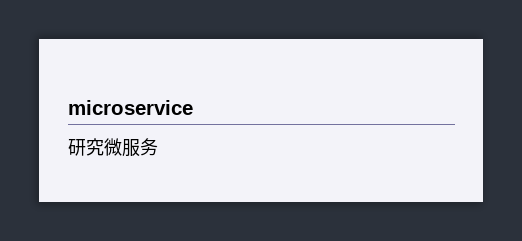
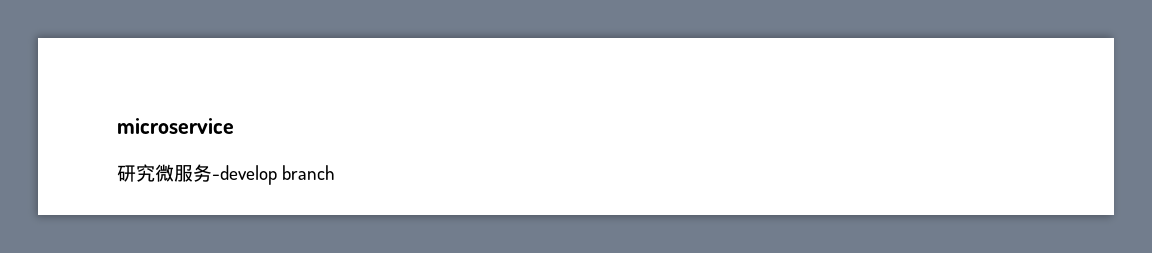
- 研究微服务
+ 研究微服务-develop branch

